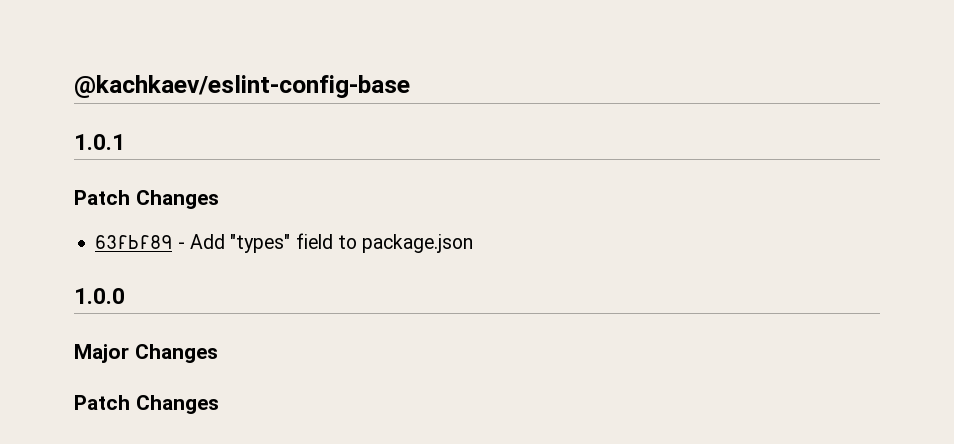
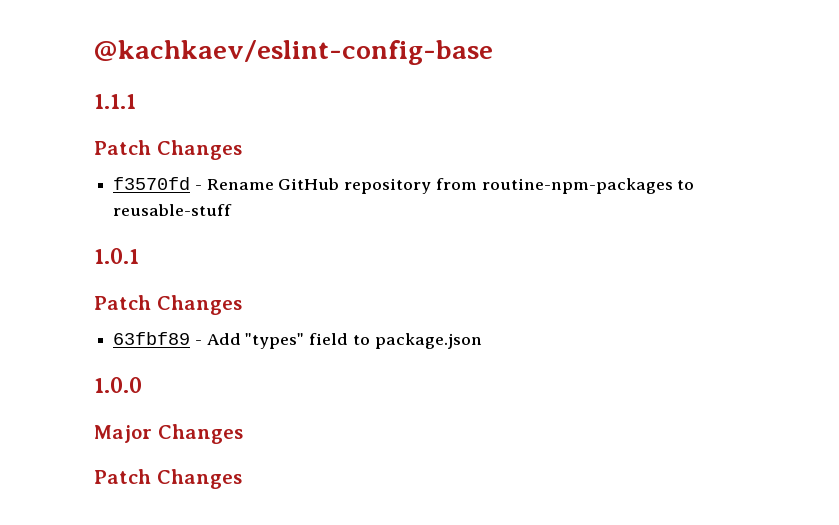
+ 1.1.1
+ Patch Changes
+ f3570fd - Rename GitHub repository from routine-npm-packages to reusable-stuff

